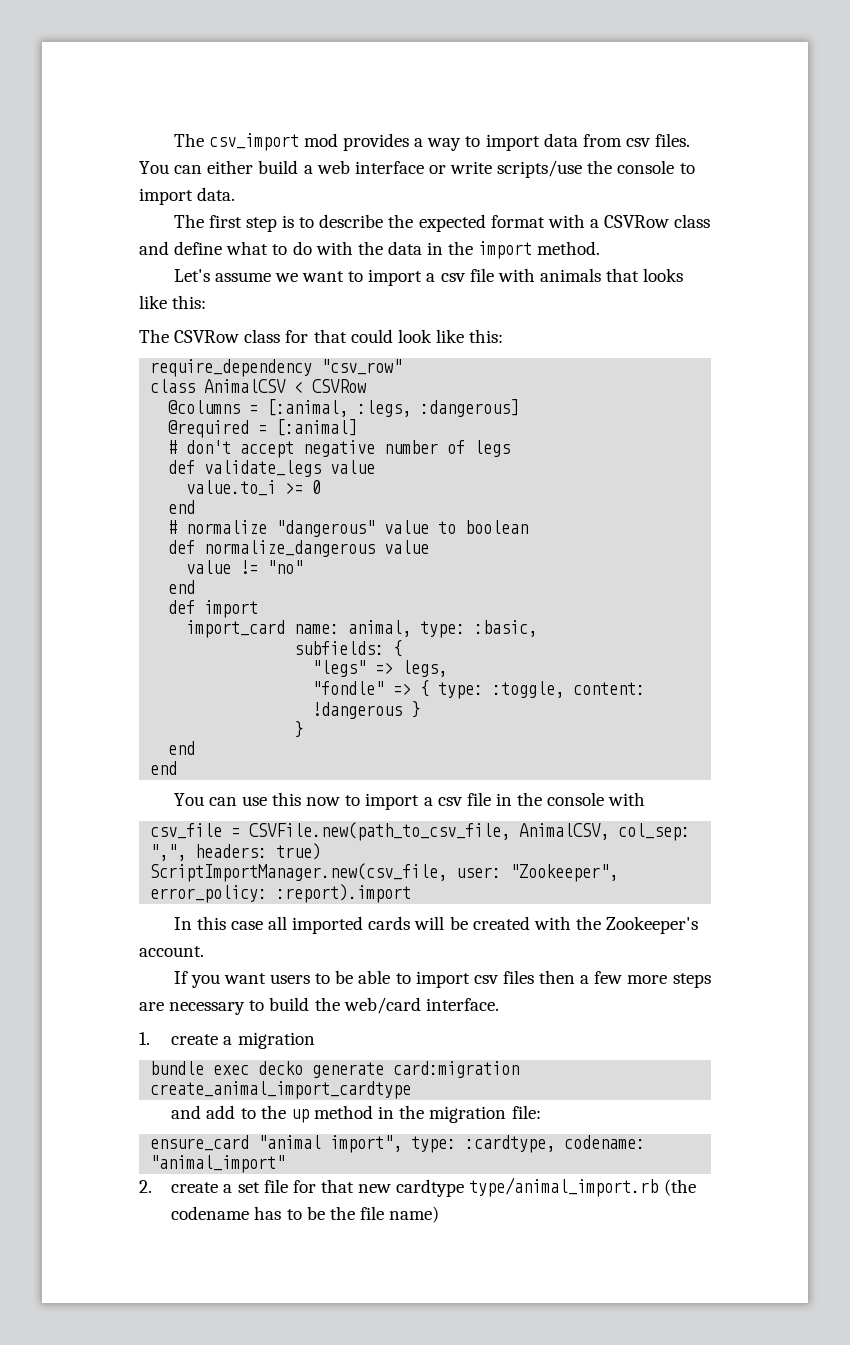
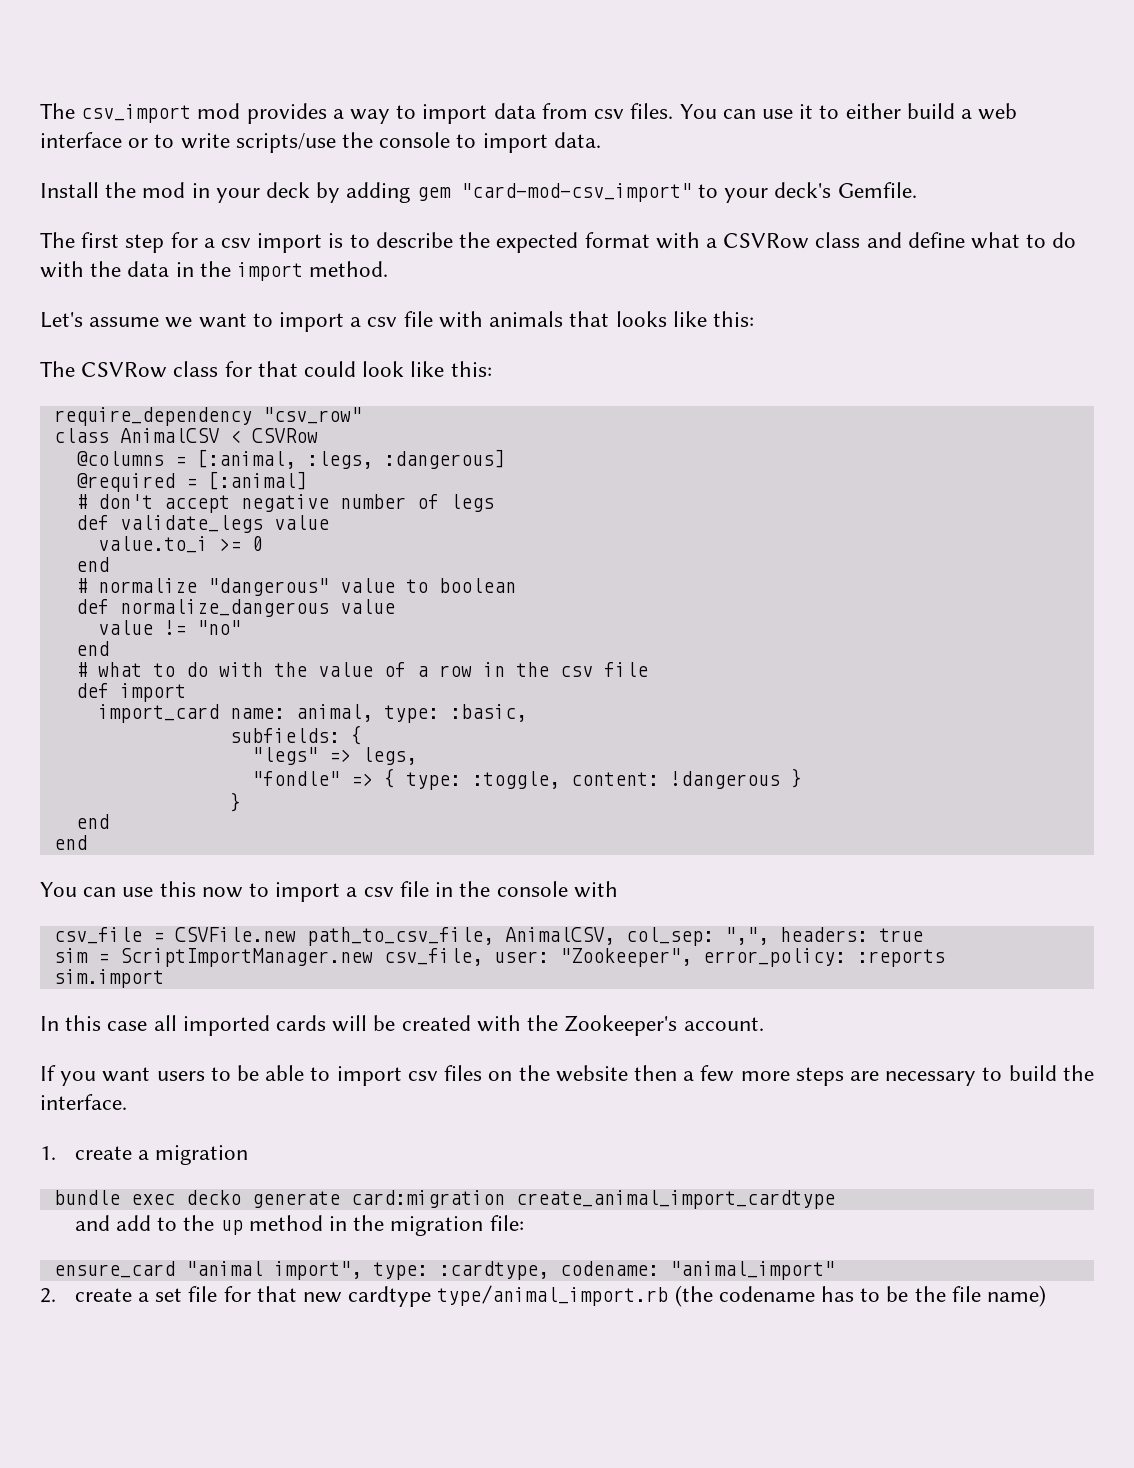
- You can either build a web interface or write scripts/use the console to import data.
+ You can use it to either build a web interface or to write scripts/use the console to import data.
+ Install the mod in your deck by adding gem "card-mod-csv_import" to your deck's Gemfile.
- The first step is to describe the expected format with a CSVRow class and define what to do with the data in the import method.
+ The first step for a csv import is to describe the expected format with a CSVRow class and define what to do with the data in the import method.
+ # what to do with the value of a row in the csv file
- csv_file = CSVFile.new(path_to_csv_file, AnimalCSV, col_sep: ",", headers: true)
- ScriptImportManager.new(csv_file, user: "Zookeeper", error_policy: :report).import
+ csv_file = CSVFile.new path_to_csv_file, AnimalCSV, col_sep: ",", headers: true
+ sim = ScriptImportManager.new csv_file, user: "Zookeeper", error_policy: :reports
+ sim.import
- If you want users to be able to import csv files then a few more steps are necessary to build the web/card interface.
+ If you want users to be able to import csv files on the website then a few more steps are necessary to build the interface.

